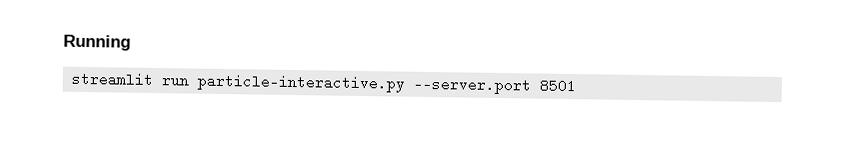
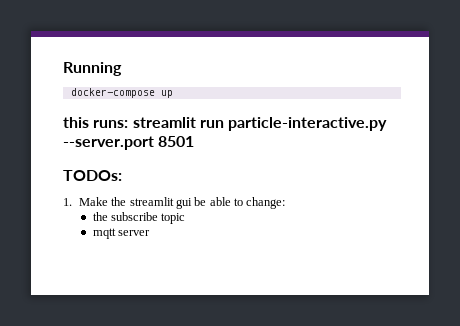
- streamlit run particle-interactive.py --server.port 8501
+ docker-compose up
+ this runs: streamlit run particle-interactive.py --server.port 8501
+ TODOs:
+ 1. Make the streamlit gui be able to change:
+ the subscribe topic
+ mqtt server

